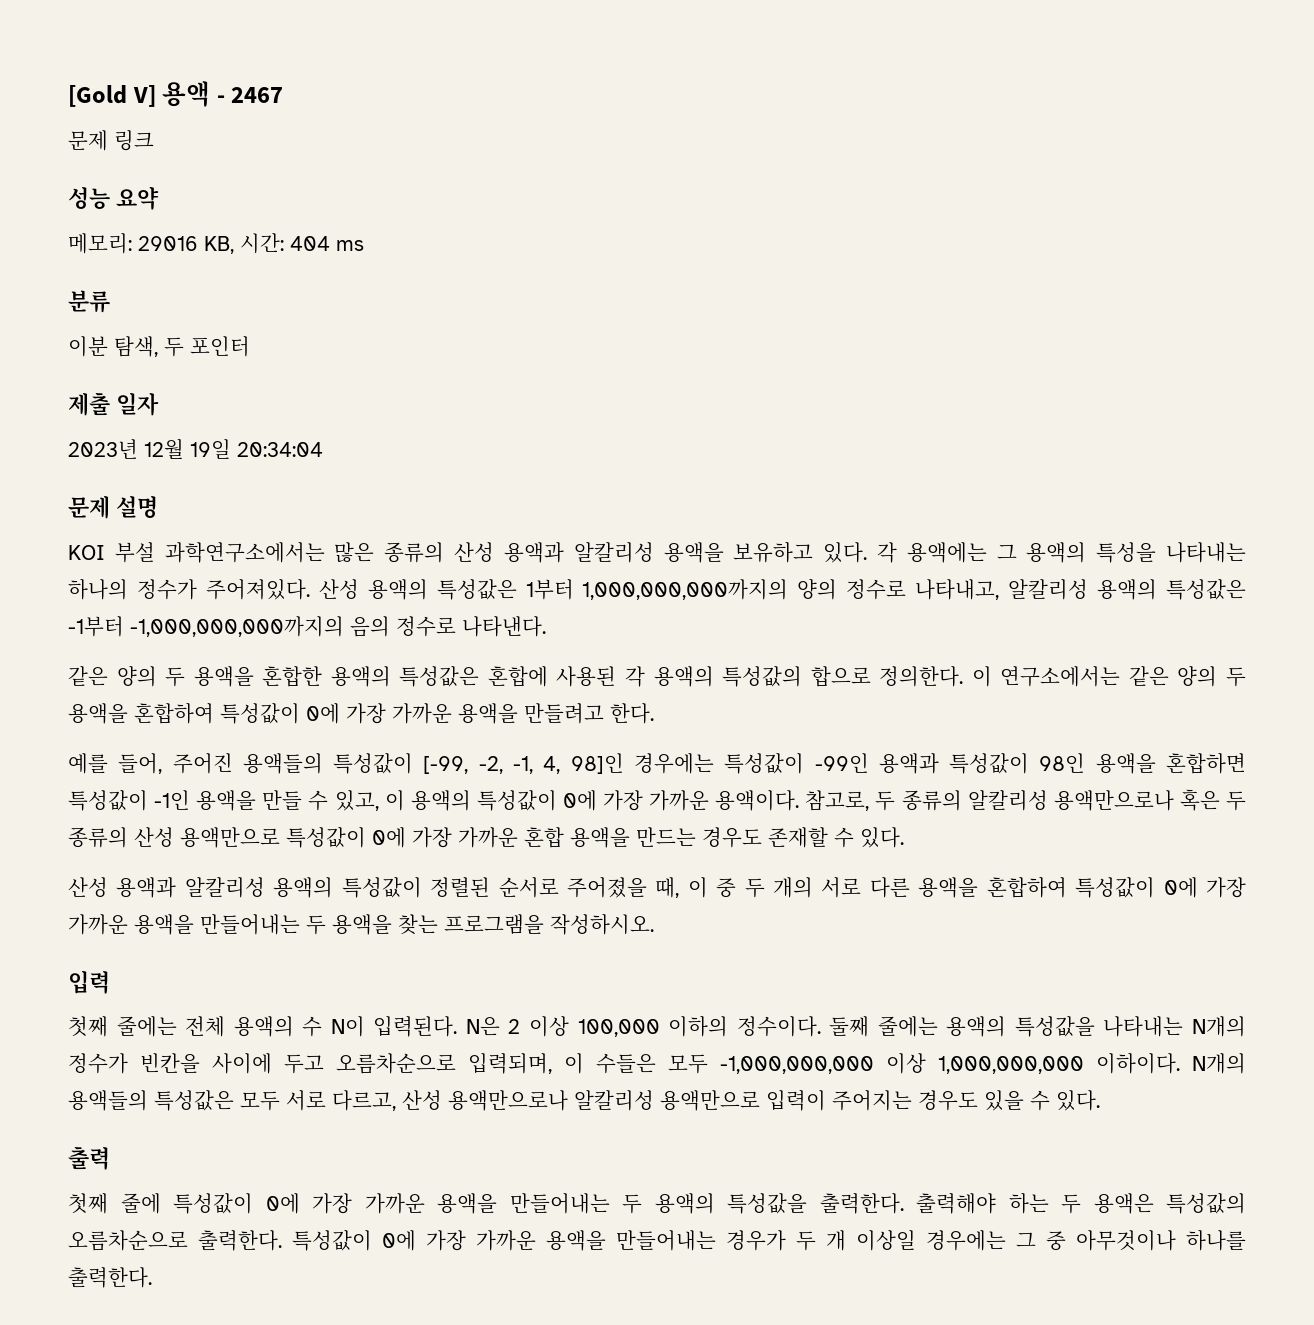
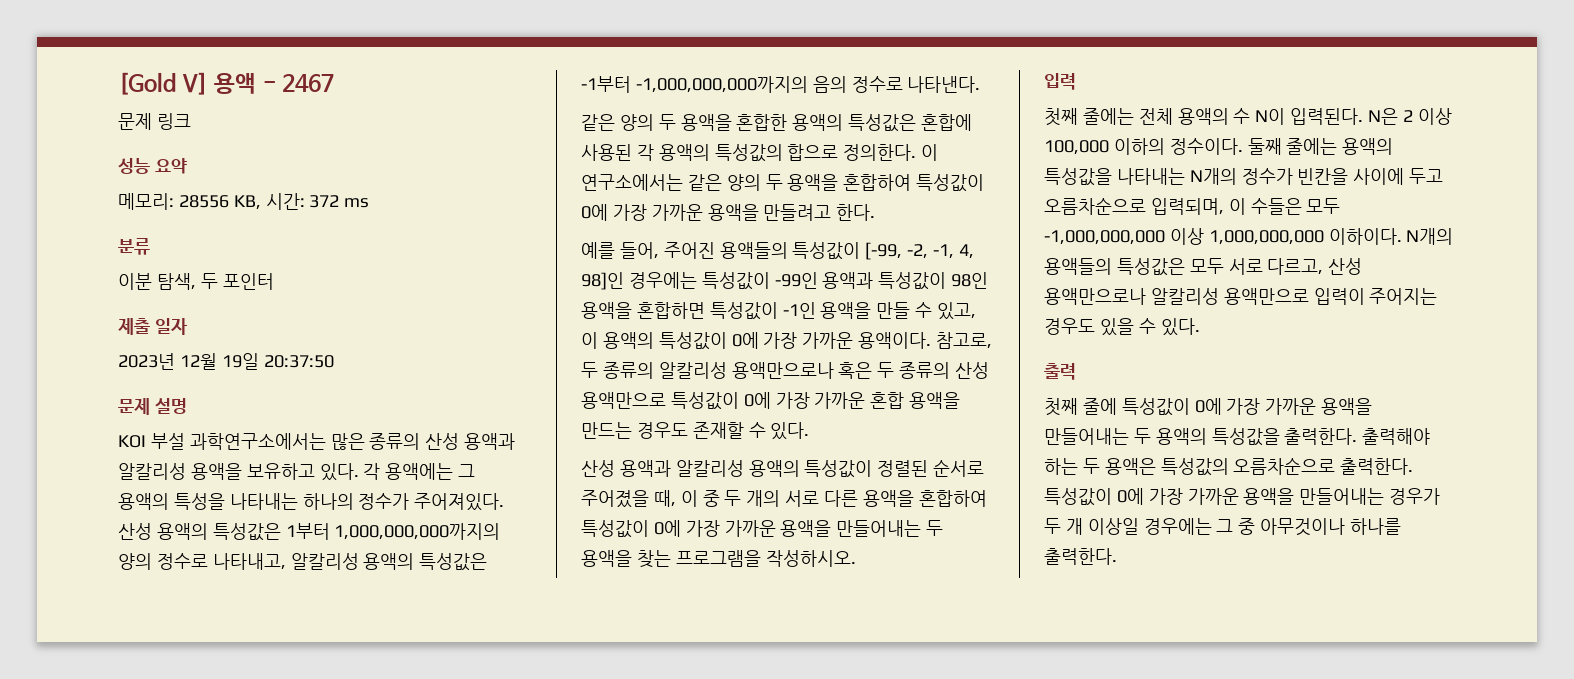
- 메모리: 29016 KB, 시간: 404 ms
+ 메모리: 28556 KB, 시간: 372 ms
- 2023년 12월 19일 20:34:04
+ 2023년 12월 19일 20:37:50

